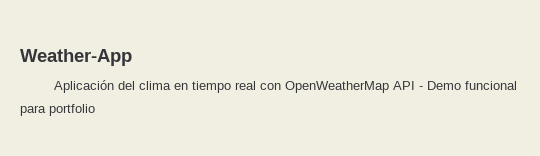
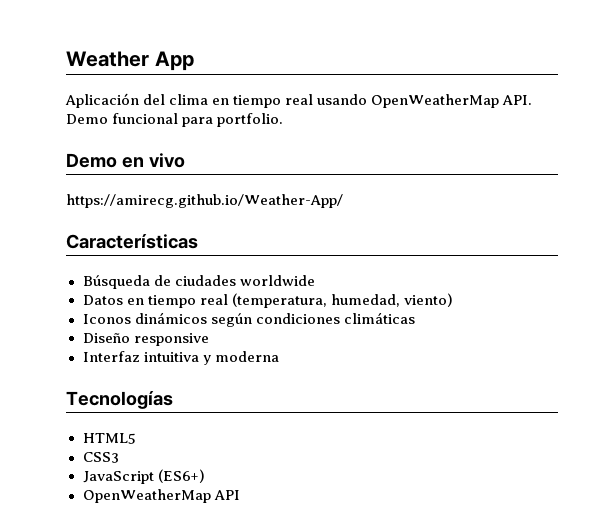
- Weather-App
+ Weather App
- Aplicación del clima en tiempo real con OpenWeatherMap API - Demo funcional para portfolio
+ Aplicación del clima en tiempo real usando OpenWeatherMap API. Demo funcional para portfolio.
+ Demo en vivo
+ https://amirecg.github.io/Weather-App/
+ Características
+ Búsqueda de ciudades worldwide
+ Datos en tiempo real (temperatura, humedad, viento)
+ Iconos dinámicos según condiciones climáticas
+ Diseño responsive
+ Interfaz intuitiva y moderna
+ Tecnologías
+ HTML5
+ CSS3
+ JavaScript (ES6+)
+ OpenWeatherMap API

